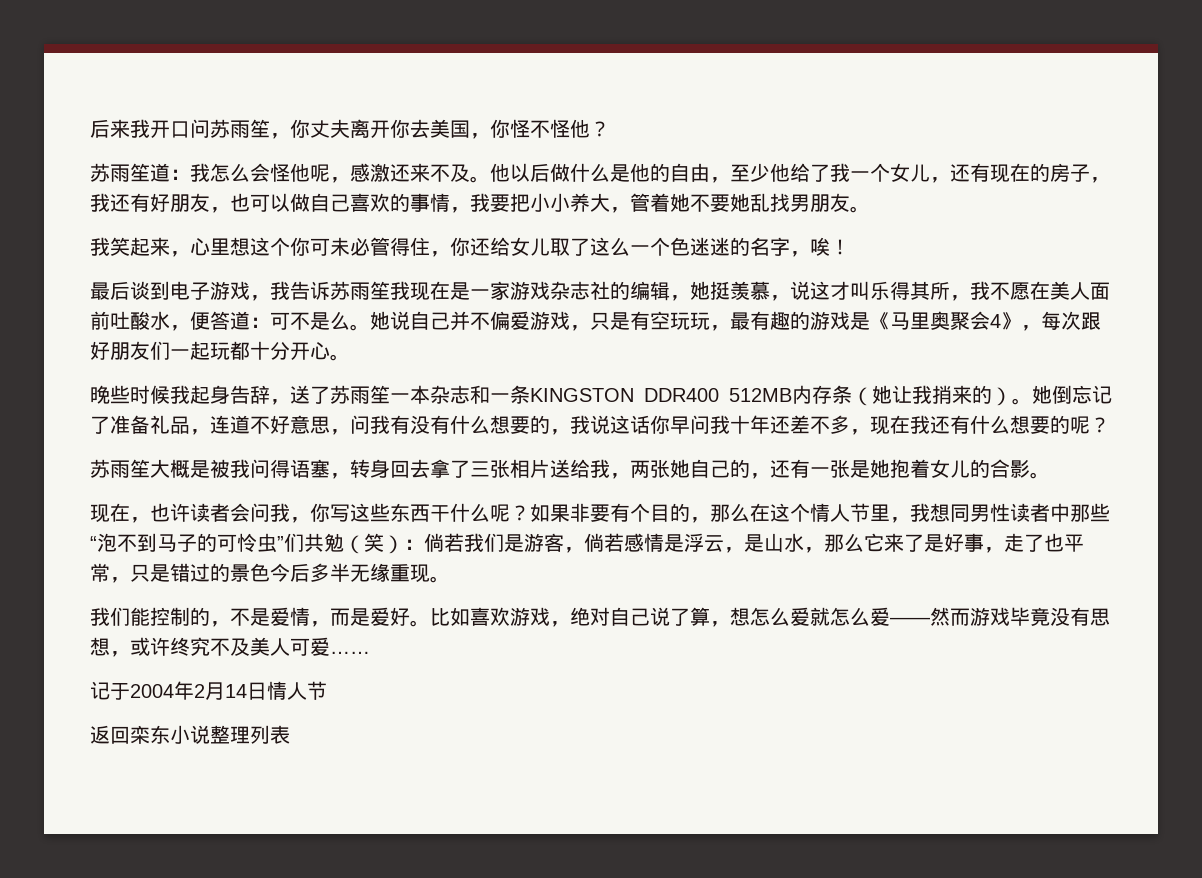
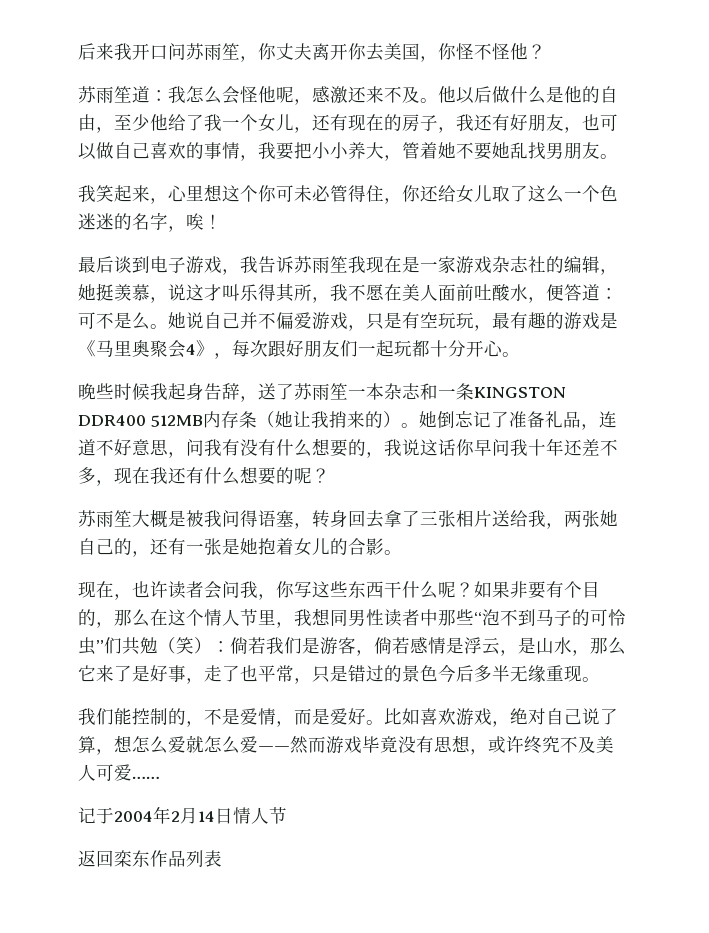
- 返回栾东小说整理列表
+ 返回栾东作品列表

